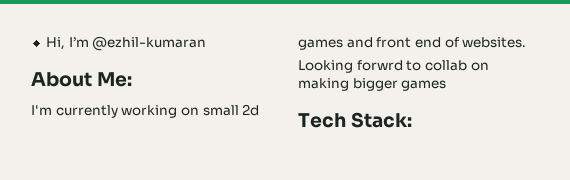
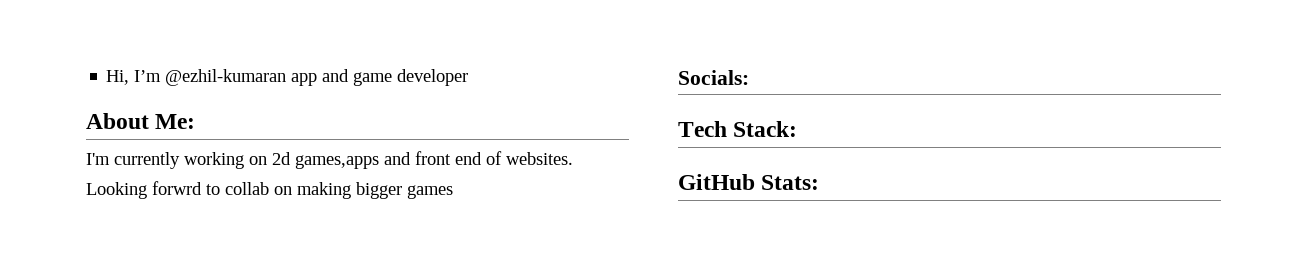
- Hi, I’m @ezhil-kumaran
+ Hi, I’m @ezhil-kumaran app and game developer
- I'm currently working on small 2d games and front end of websites.
+ I'm currently working on 2d games,apps and front end of websites.
+ Socials:
+ GitHub Stats:

